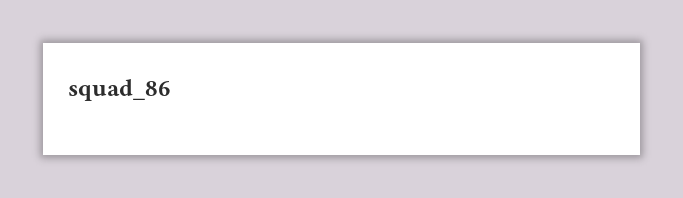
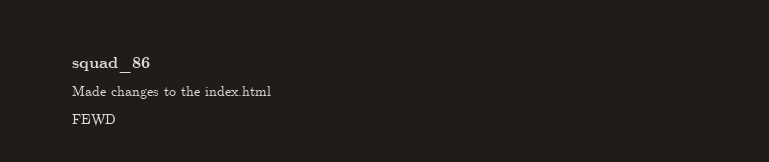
+ Made changes to the index.html
+ FEWD

